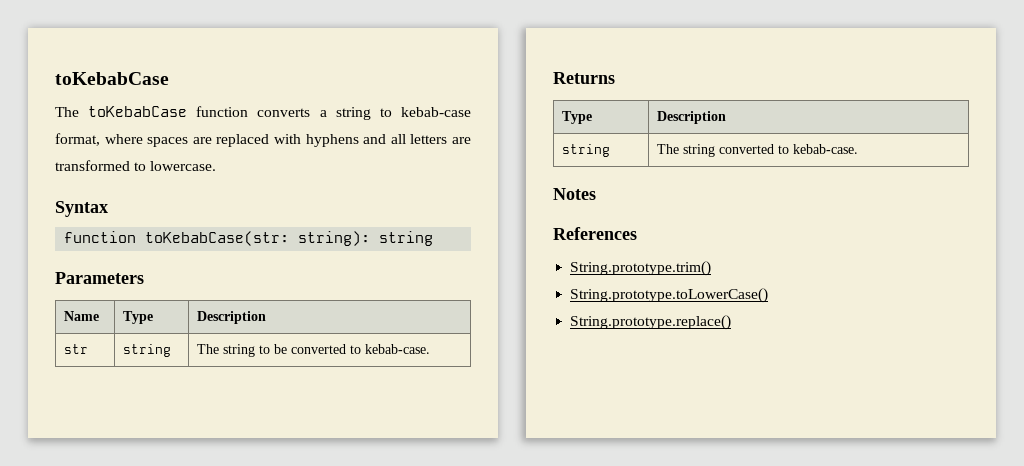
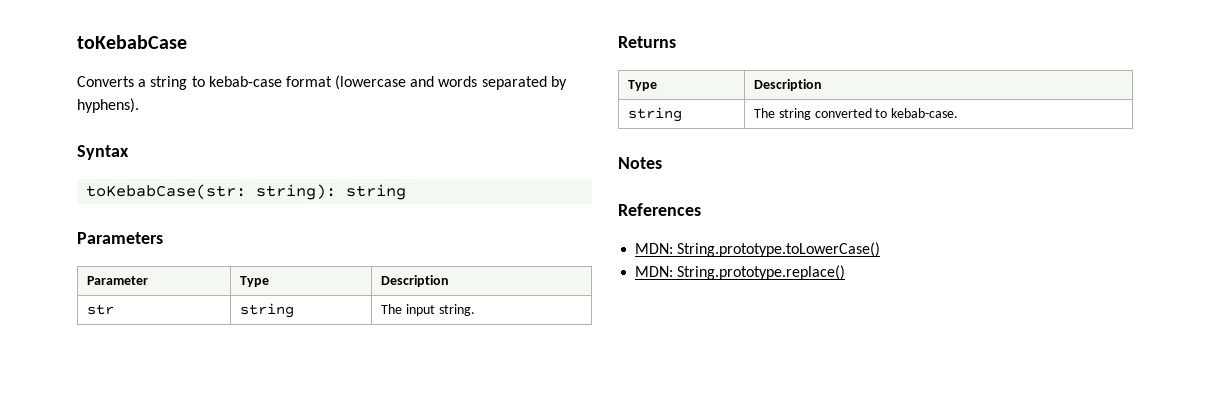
- The toKebabCase function converts a string to kebab-case format, where spaces are replaced with hyphens and all letters are transformed to lowercase.
+ Converts a string to kebab-case format (lowercase and words separated by hyphens).
- function toKebabCase(str: string): string
+ toKebabCase(str: string): string
- Name | Type | Description
+ Parameter | Type | Description
- str | string | The string to be converted to kebab-case.
+ str | string | The input string.
- String.prototype.trim()
- String.prototype.toLowerCase()
+ MDN: String.prototype.toLowerCase()
- String.prototype.replace()
+ MDN: String.prototype.replace()

